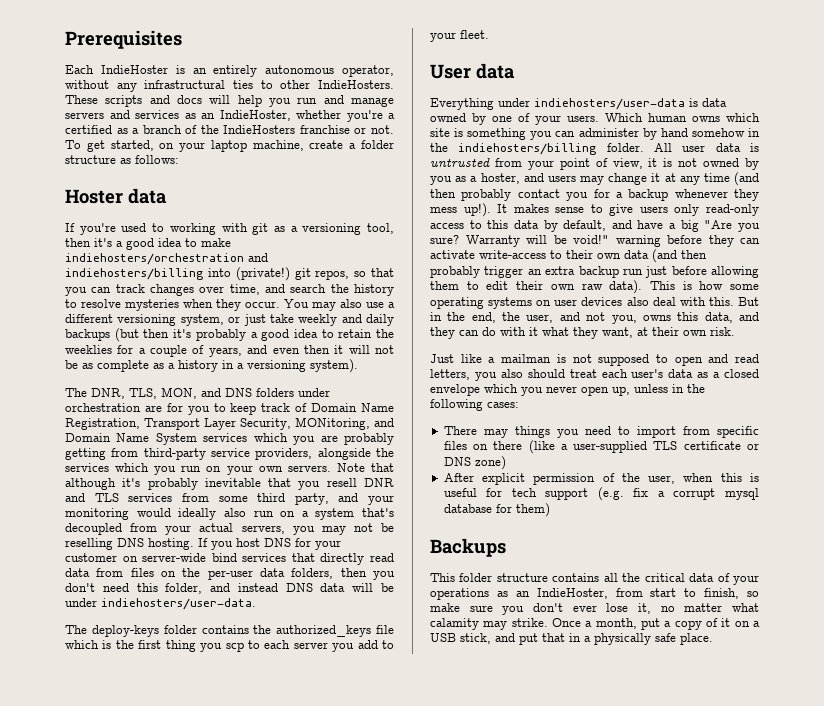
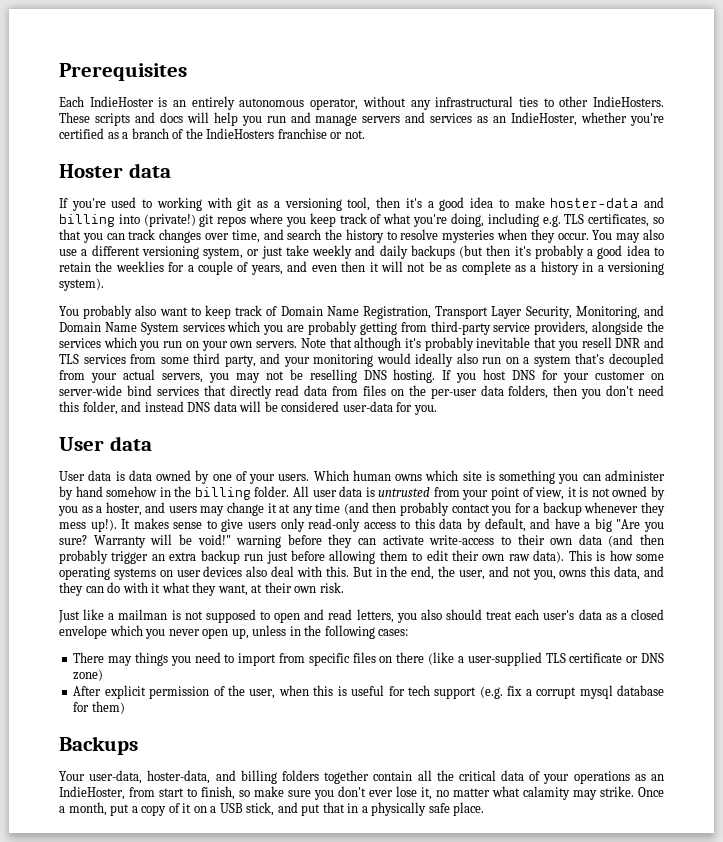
- These scripts and docs will help you run and manage servers and services as an IndieHoster, whether you're a certified as a branch of the IndieHosters franchise or not. To get started, on your laptop machine, create a folder structure as follows:
+ These scripts and docs will help you run and manage servers and services as an IndieHoster, whether you're certified as a branch of the IndieHosters franchise or not.
- If you're used to working with git as a versioning tool, then it's a good idea to make indiehosters/orchestration and indiehosters/billing into (private!) git repos, so that you can track changes over time, and search the history to resolve mysteries when they occur.
+ If you're used to working with git as a versioning tool, then it's a good idea to make hoster-data and billing into (private!) git repos where you keep track of what you're doing, including e.g. TLS certificates, so that you can track changes over time, and search the history to resolve mysteries when they occur.
- The DNR, TLS, MON, and DNS folders under orchestration are for you to keep track of Domain Name Registration, Transport Layer Security, MONitoring, and Domain Name System services which you are probably getting from third-party service providers, alongside the services which you run on your own servers.
+ You probably also want to keep track of Domain Name Registration, Transport Layer Security, Monitoring, and Domain Name System services which you are probably getting from third-party service providers, alongside the services which you run on your own servers.
- If you host DNS for your customer on server-wide bind services that directly read data from files on the per-user data folders, then you don't need this folder, and instead DNS data will be under indiehosters/user-data.
- The deploy-keys folder contains the authorized_keys file which is the first thing you scp to each server you add to your fleet.
+ If you host DNS for your customer on server-wide bind services that directly read data from files on the per-user data folders, then you don't need this folder, and instead DNS data will be considered user-data for you.
- Everything under indiehosters/user-data is data owned by one of your users.
+ User data is data owned by one of your users.
- Which human owns which site is something you can administer by hand somehow in the indiehosters/billing folder.
+ Which human owns which site is something you can administer by hand somehow in the billing folder.
- This folder structure contains all the critical data of your operations as an IndieHoster, from start to finish, so make sure you don't ever lose it, no matter what calamity may strike.
+ Your user-data, hoster-data, and billing folders together contain all the critical data of your operations as an IndieHoster, from start to finish, so make sure you don't ever lose it, no matter what calamity may strike.

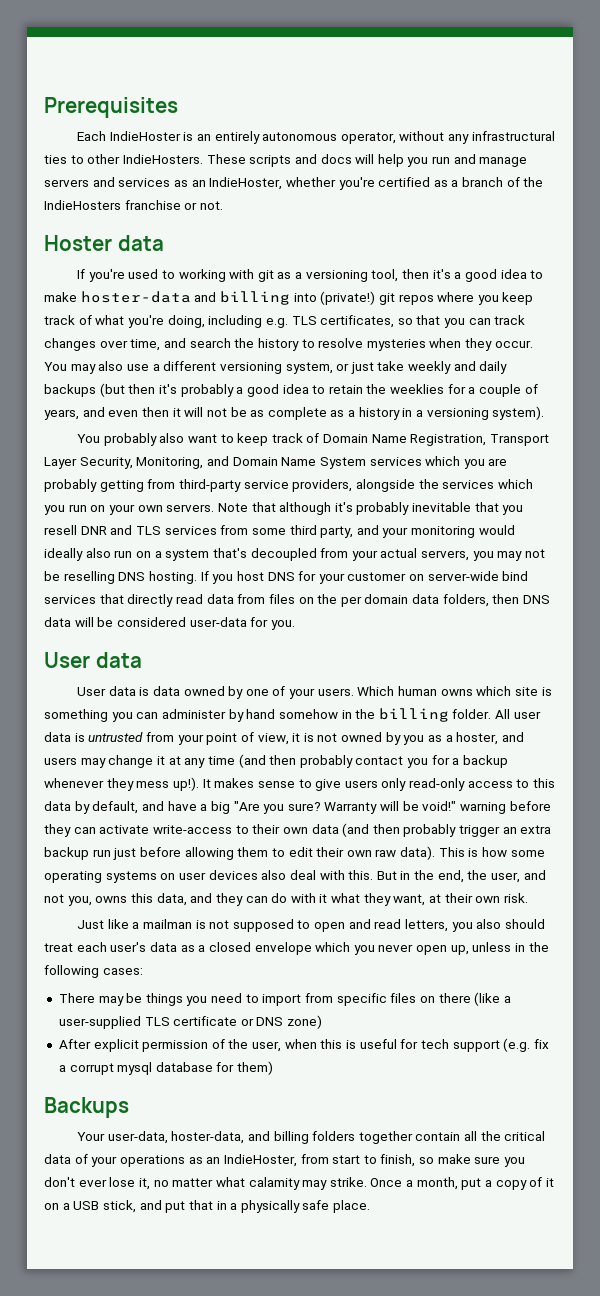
- If you host DNS for your customer on server-wide bind services that directly read data from files on the per-user data folders, then you don't need this folder, and instead DNS data will be considered user-data for you.
+ If you host DNS for your customer on server-wide bind services that directly read data from files on the per domain data folders, then DNS data will be considered user-data for you.
- There may things you need to import from specific files on there (like a user-supplied TLS certificate or DNS zone)
+ There may be things you need to import from specific files on there (like a user-supplied TLS certificate or DNS zone)

